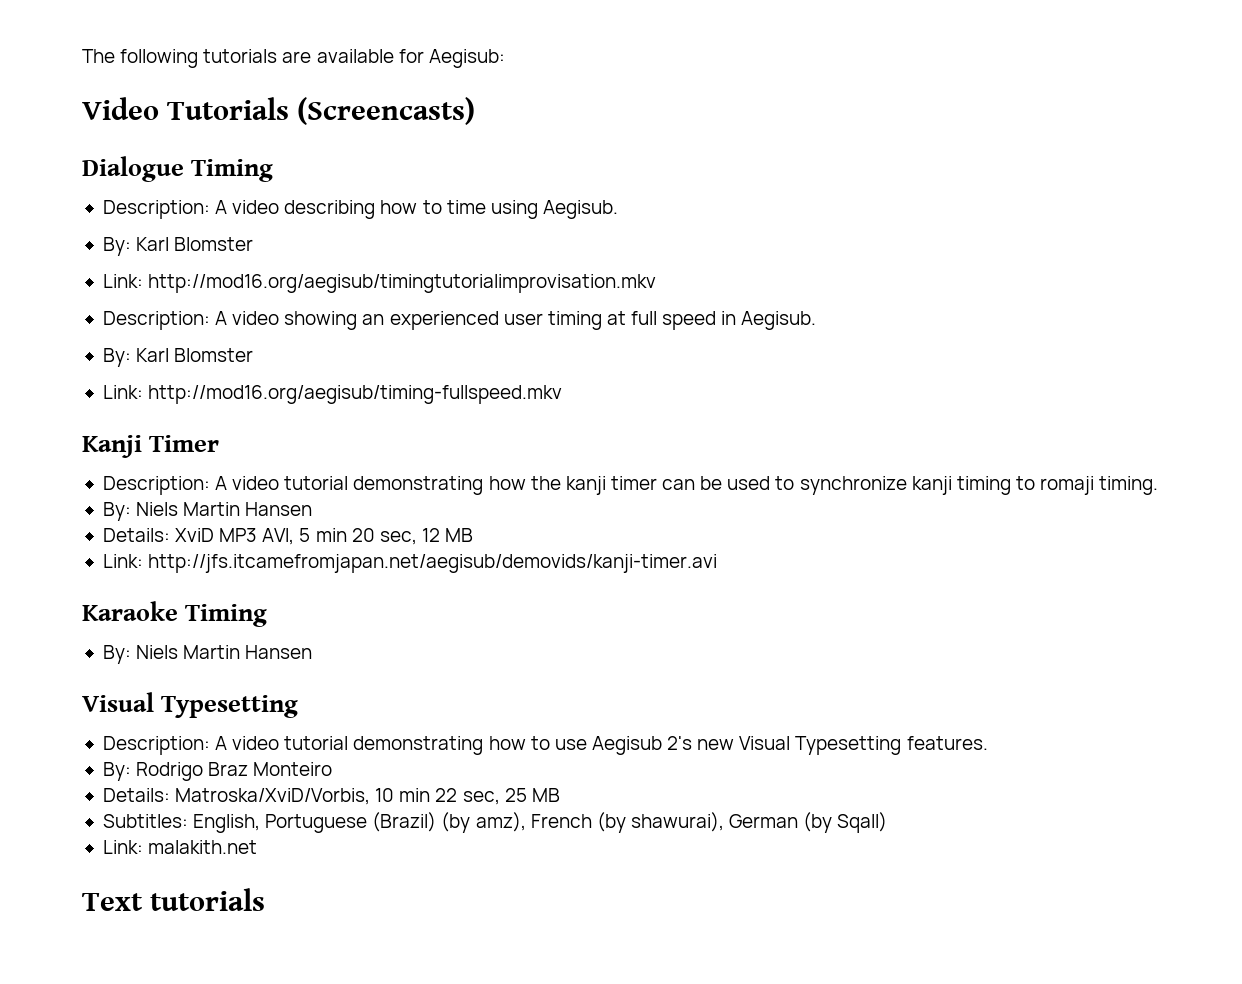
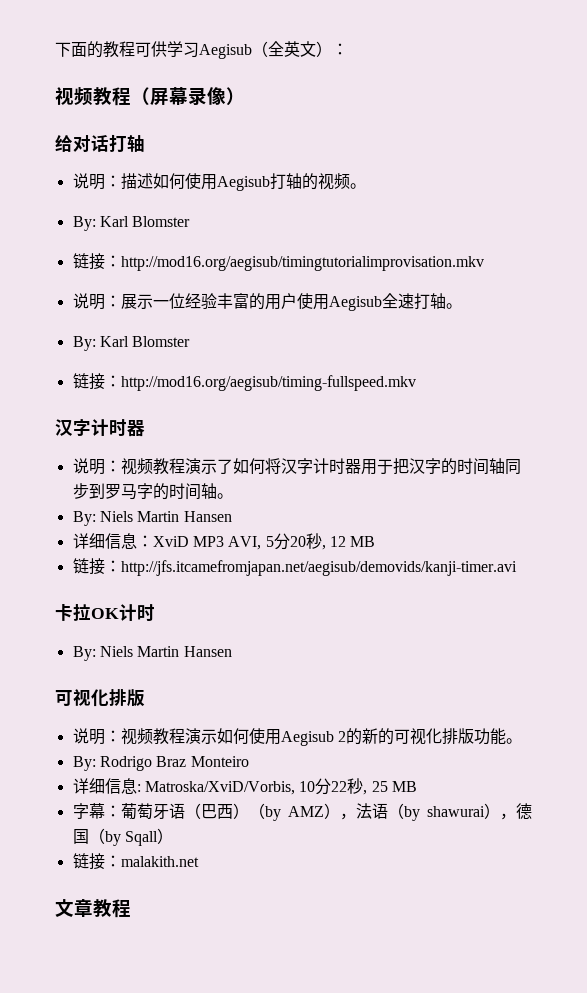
- The following tutorials are available for Aegisub:
- Video Tutorials (Screencasts)
- Dialogue Timing
- Description: A video describing how to time using Aegisub.
+ 下面的教程可供学习Aegisub（全英文）：
+ 视频教程（屏幕录像）
+ 给对话打轴
+ 说明：描述如何使用Aegisub打轴的视频。
  By: Karl Blomster
- Link: http://mod16.org/aegisub/timingtutorialimprovisation.mkv
+ 链接：http://mod16.org/aegisub/timingtutorialimprovisation.mkv
- Description: A video showing an experienced user timing at full speed in Aegisub.
+ 说明：展示一位经验丰富的用户使用Aegisub全速打轴。
  By: Karl Blomster
- Link: http://mod16.org/aegisub/timing-fullspeed.mkv
- Kanji Timer
- Description: A video tutorial demonstrating how the kanji timer can be used to synchronize kanji timing to romaji timing.
+ 链接：http://mod16.org/aegisub/timing-fullspeed.mkv
+ 汉字计时器
+ 说明：视频教程演示了如何将汉字计时器用于把汉字的时间轴同步到罗马字的时间轴。
  By: Niels Martin Hansen
- Details: XviD MP3 AVI, 5 min 20 sec, 12 MB
+ 详细信息：XviD MP3 AVI, 5分20秒, 12 MB
- Link: http://jfs.itcamefromjapan.net/aegisub/demovids/kanji-timer.avi
+ 链接：http://jfs.itcamefromjapan.net/aegisub/demovids/kanji-timer.avi
- Karaoke Timing
+ 卡拉OK计时
  By: Niels Martin Hansen
- Visual Typesetting
- Description: A video tutorial demonstrating how to use Aegisub 2's new Visual Typesetting features.
+ 可视化排版
+ 说明：视频教程演示如何使用Aegisub 2的新的可视化排版功能。
  By: Rodrigo Braz Monteiro
- Details: Matroska/XviD/Vorbis, 10 min 22 sec, 25 MB
- Subtitles: English, Portuguese (Brazil) (by amz), French (by shawurai), German (by Sqall)
- Link: malakith.net
+ 详细信息: Matroska/XviD/Vorbis, 10分22秒, 25 MB
+ 字幕：葡萄牙语（巴西）（by AMZ），法语（by shawurai），德国（by Sqall）
+ 链接：malakith.net
- Text tutorials
+ 文章教程

